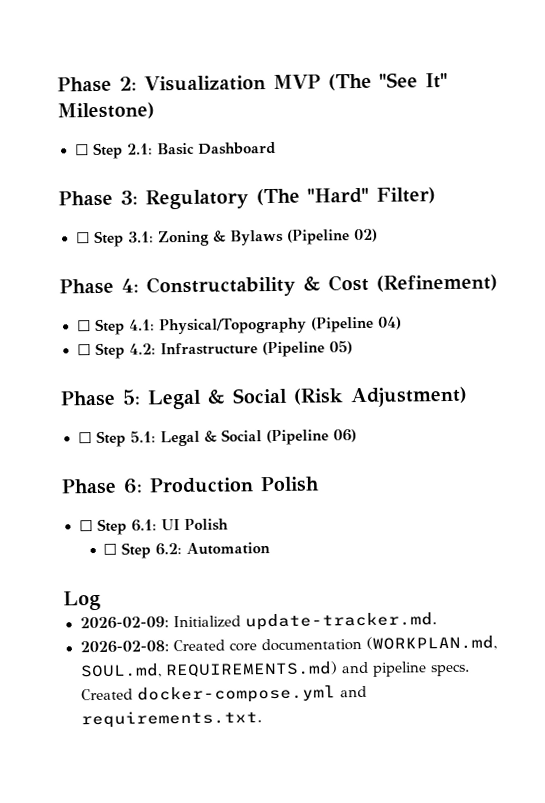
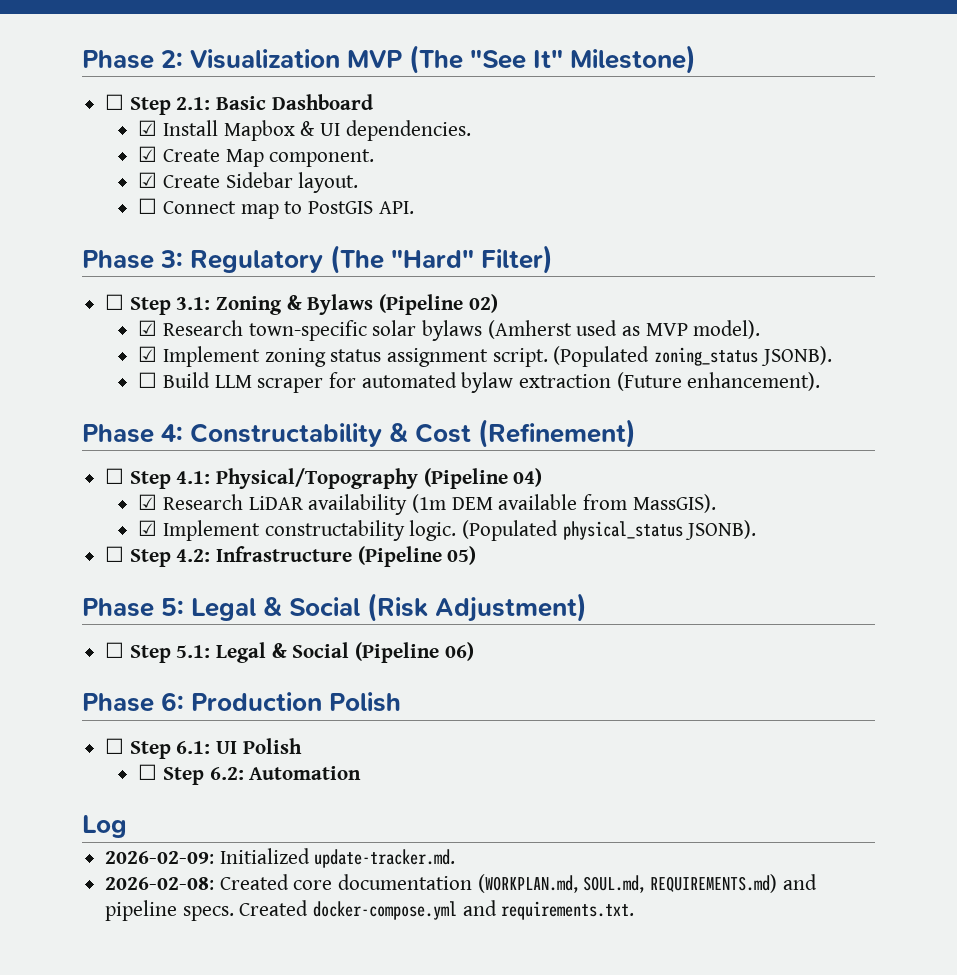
+ ☑ Install Mapbox & UI dependencies.
+ ☑ Create Map component.
+ ☑ Create Sidebar layout.
+ ☐ Connect map to PostGIS API.
+ ☑ Research town-specific solar bylaws (Amherst used as MVP model).
+ ☑ Implement zoning status assignment script. (Populated zoning_status JSONB).
+ ☐ Build LLM scraper for automated bylaw extraction (Future enhancement).
+ ☑ Research LiDAR availability (1m DEM available from MassGIS).
+ ☑ Implement constructability logic. (Populated physical_status JSONB).

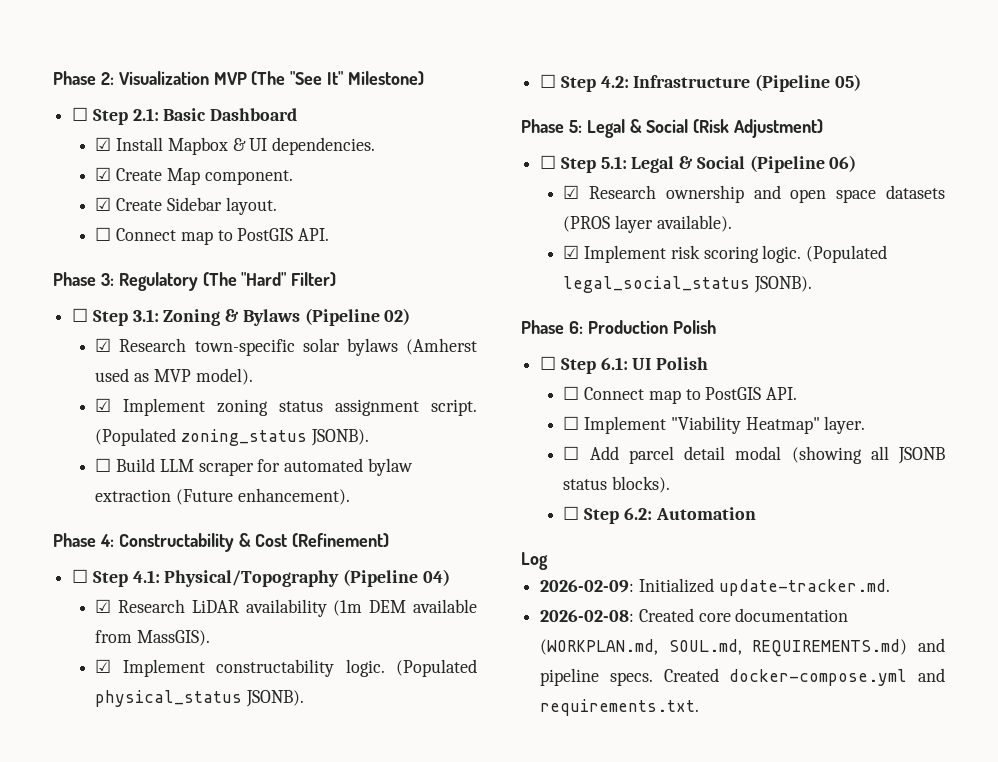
+ ☑ Research ownership and open space datasets (PROS layer available).
+ ☑ Implement risk scoring logic. (Populated legal_social_status JSONB).
  ☐ Step 6.1: UI Polish
+ ☐ Connect map to PostGIS API.
+ ☐ Implement "Viability Heatmap" layer.
+ ☐ Add parcel detail modal (showing all JSONB status blocks).

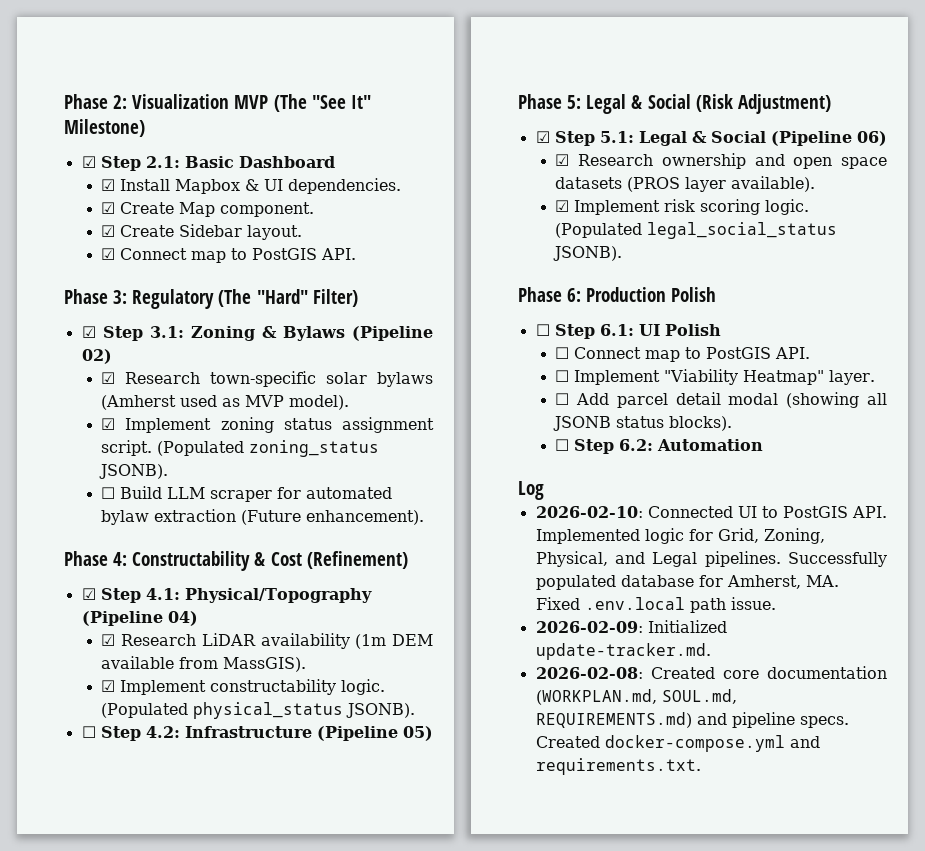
- ☐ Step 2.1: Basic Dashboard
+ ☑ Step 2.1: Basic Dashboard
  ☑ Create Sidebar layout.
- ☐ Connect map to PostGIS API.
+ ☑ Connect map to PostGIS API.
- ☐ Step 3.1: Zoning & Bylaws (Pipeline 02)
+ ☑ Step 3.1: Zoning & Bylaws (Pipeline 02)
- ☐ Step 4.1: Physical/Topography (Pipeline 04)
+ ☑ Step 4.1: Physical/Topography (Pipeline 04)
- ☐ Step 5.1: Legal & Social (Pipeline 06)
+ ☑ Step 5.1: Legal & Social (Pipeline 06)
+ 2026-02-10: Connected UI to PostGIS API. Implemented logic for Grid, Zoning, Physical, and Legal pipelines. Successfully populated database for Amherst, MA. Fixed .env.local path issue.

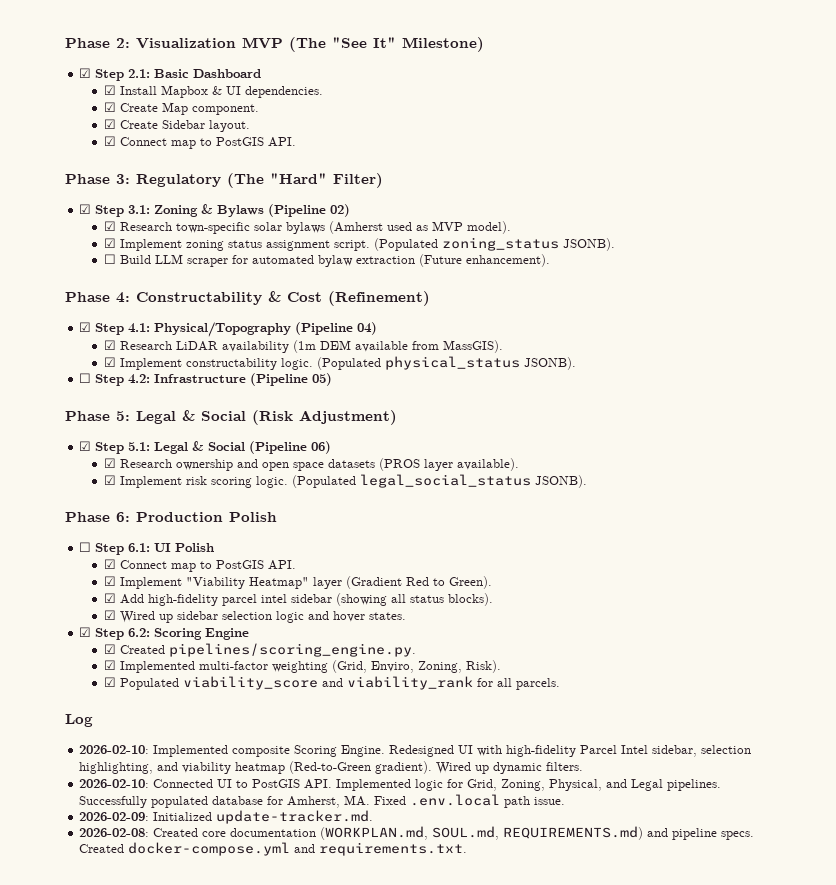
  ☐ Step 6.1: UI Polish
- ☐ Connect map to PostGIS API.
- ☐ Implement "Viability Heatmap" layer.
- ☐ Add parcel detail modal (showing all JSONB status blocks).
+ ☑ Connect map to PostGIS API.
+ ☑ Implement "Viability Heatmap" layer (Gradient Red to Green).
+ ☑ Add high-fidelity parcel intel sidebar (showing all status blocks).
- ☐ Step 6.2: Automation
+ ☑ Wired up sidebar selection logic and hover states.
+ ☑ Step 6.2: Scoring Engine
+ ☑ Created pipelines/scoring_engine.py.
+ ☑ Implemented multi-factor weighting (Grid, Enviro, Zoning, Risk).
+ ☑ Populated viability_score and viability_rank for all parcels.
  Log
+ 2026-02-10: Implemented composite Scoring Engine. Redesigned UI with high-fidelity Parcel Intel sidebar, selection highlighting, and viability heatmap (Red-to-Green gradient). Wired up dynamic filters.

